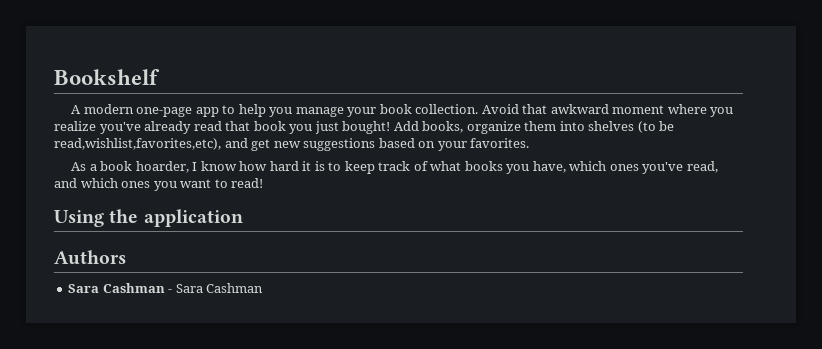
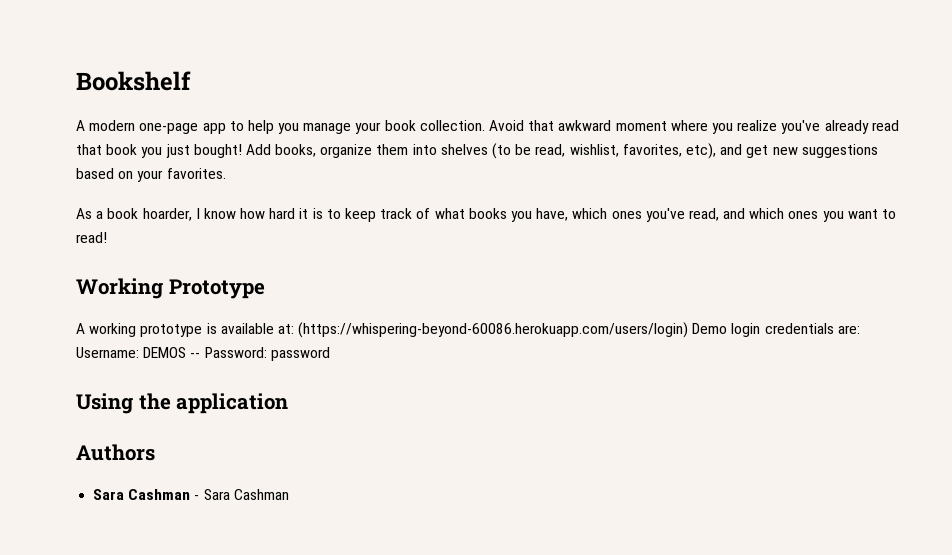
- Add books, organize them into shelves (to be read,wishlist,favorites,etc), and get new suggestions based on your favorites.
+ Add books, organize them into shelves (to be read, wishlist, favorites, etc), and get new suggestions based on your favorites.
+ Working Prototype
+ A working prototype is available at: (https://whispering-beyond-60086.herokuapp.com/users/login) Demo login credentials are: Username: DEMOS -- Password: password

